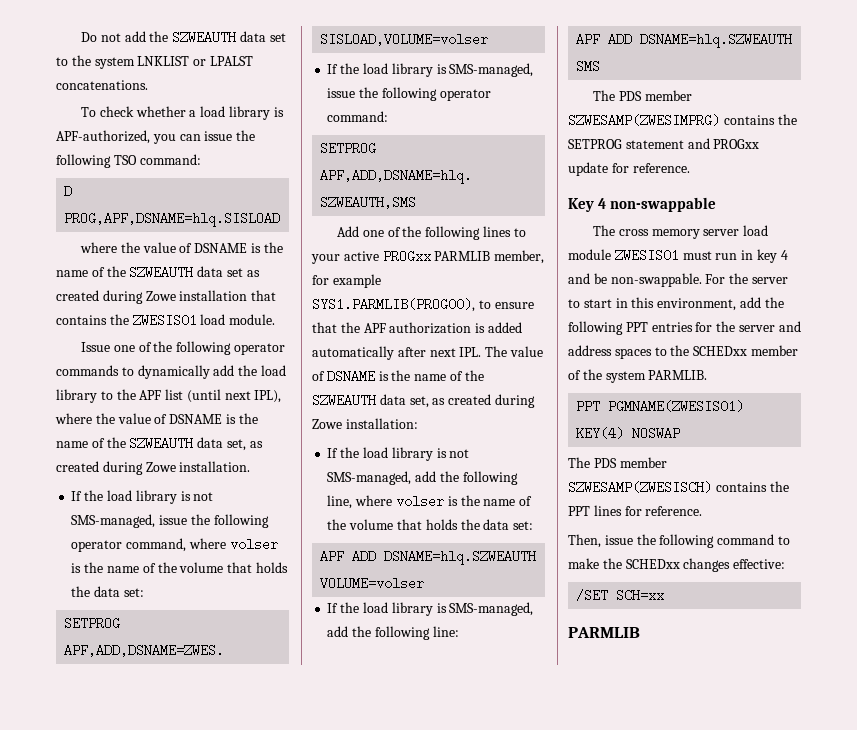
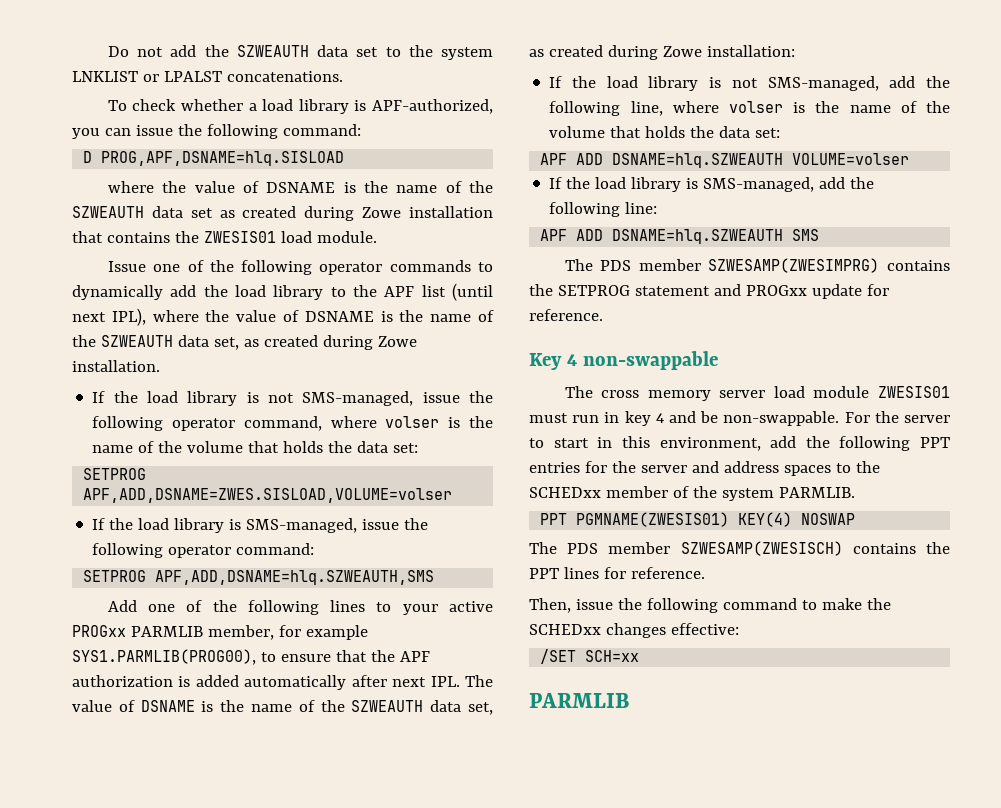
- To check whether a load library is APF-authorized, you can issue the following TSO command:
+ To check whether a load library is APF-authorized, you can issue the following command:

